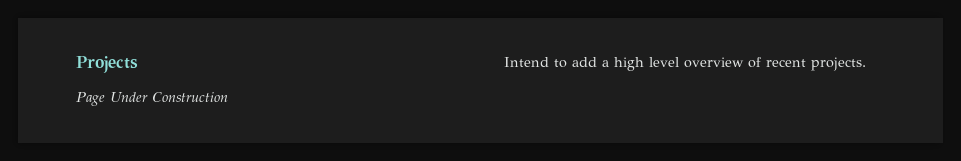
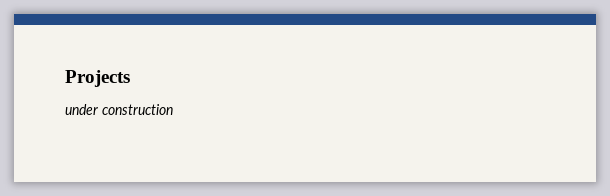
- Page Under Construction
- Intend to add a high level overview of recent projects.
+ under construction

